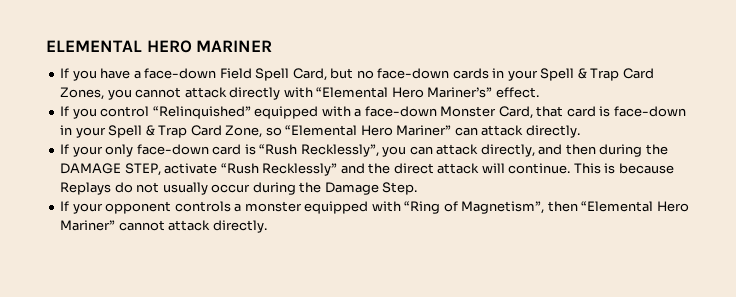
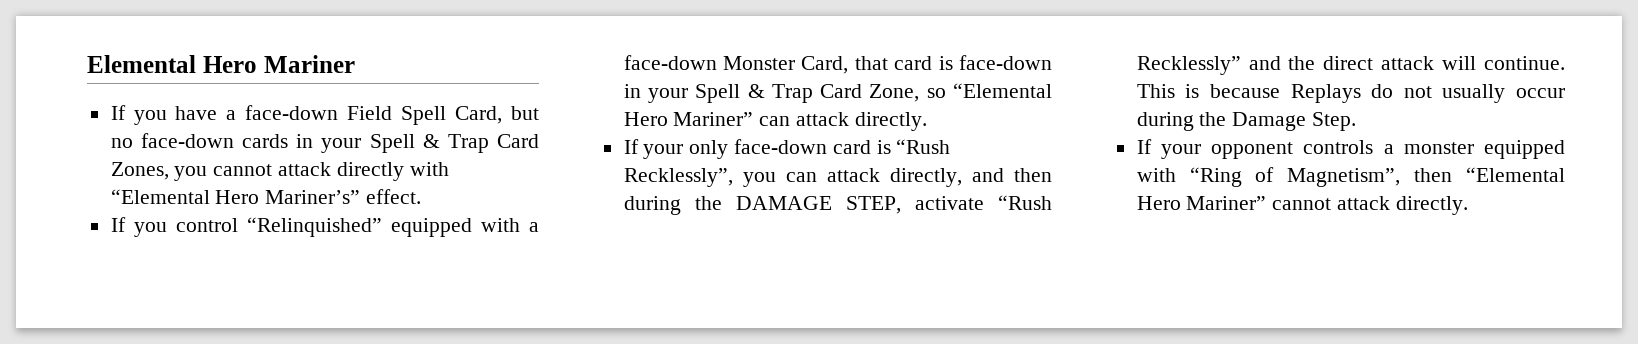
- ELEMENTAL HERO MARINER
+ Elemental Hero Mariner

